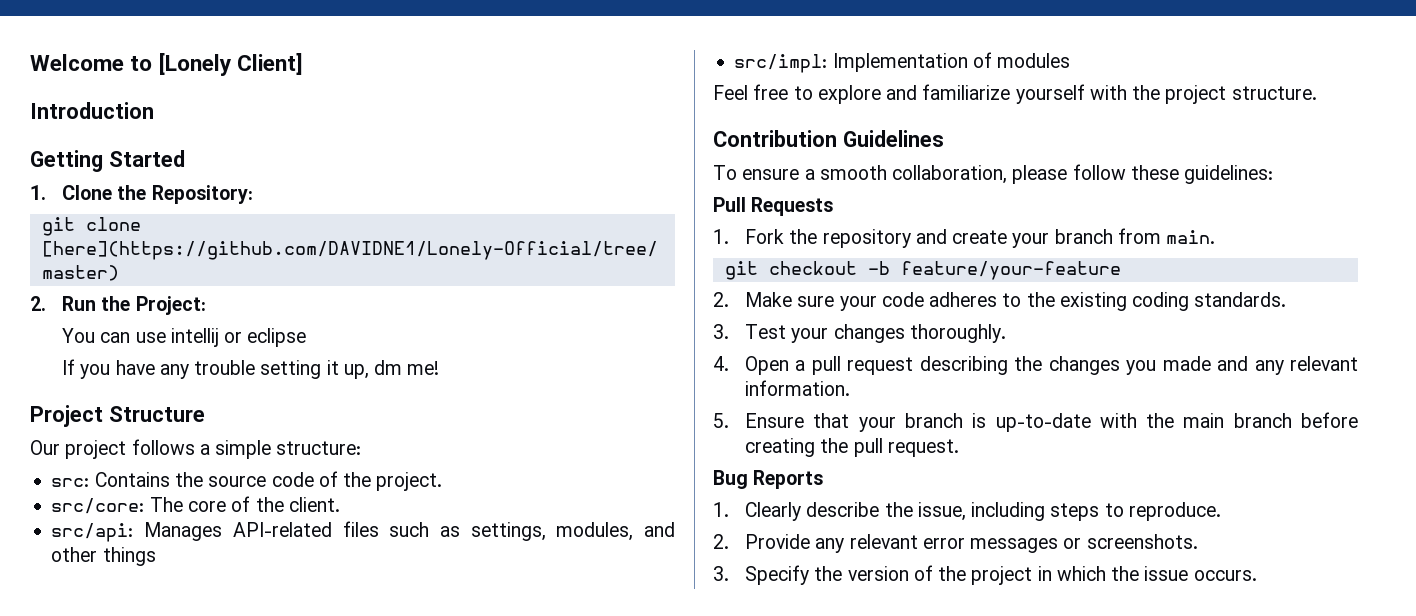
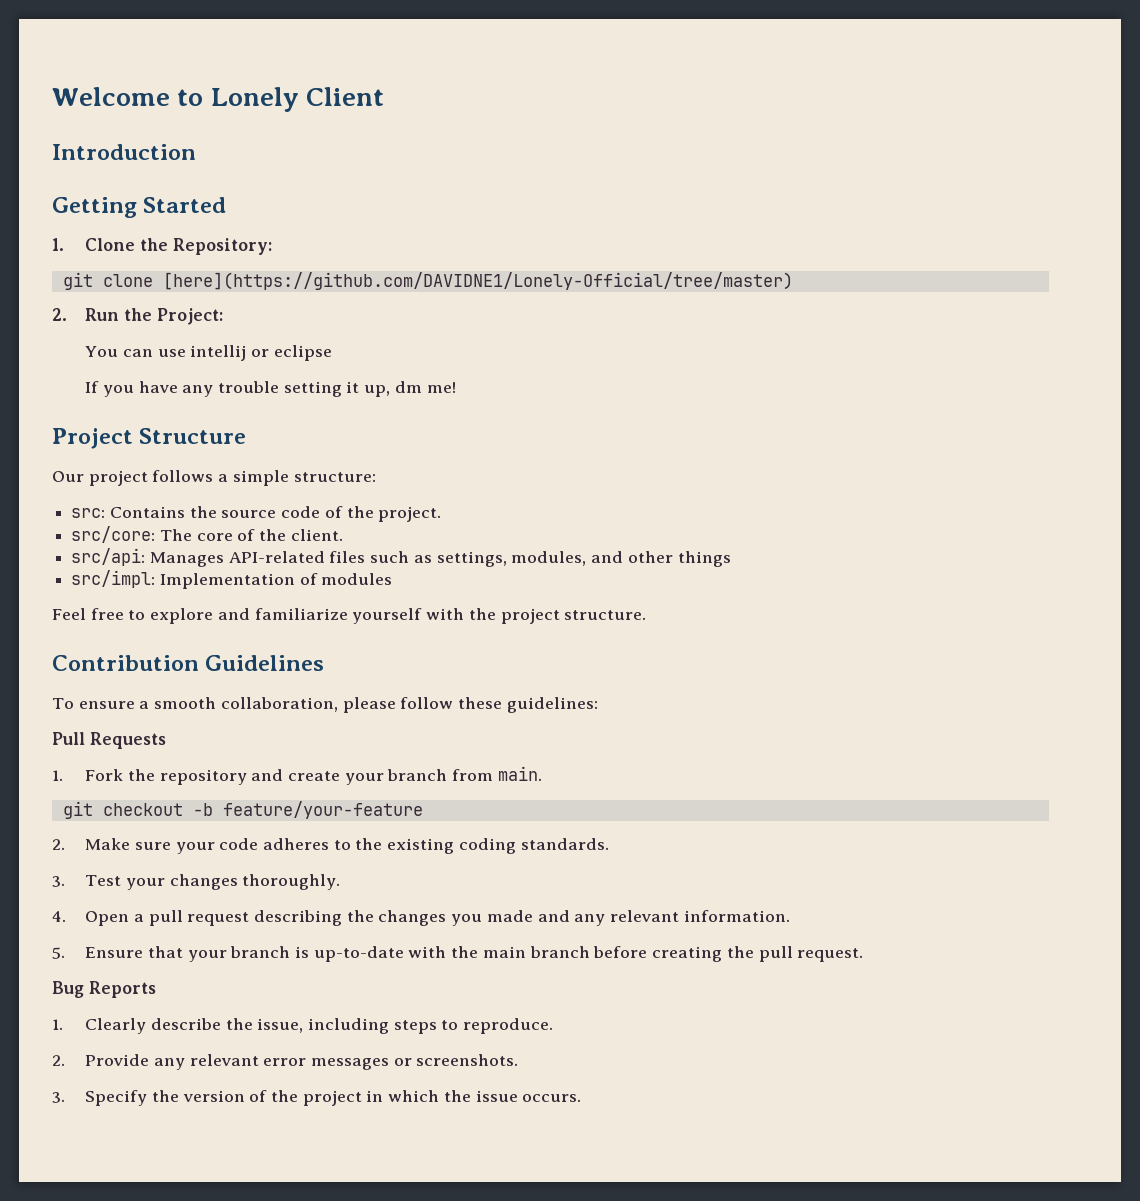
- Welcome to [Lonely Client]
+ Welcome to Lonely Client

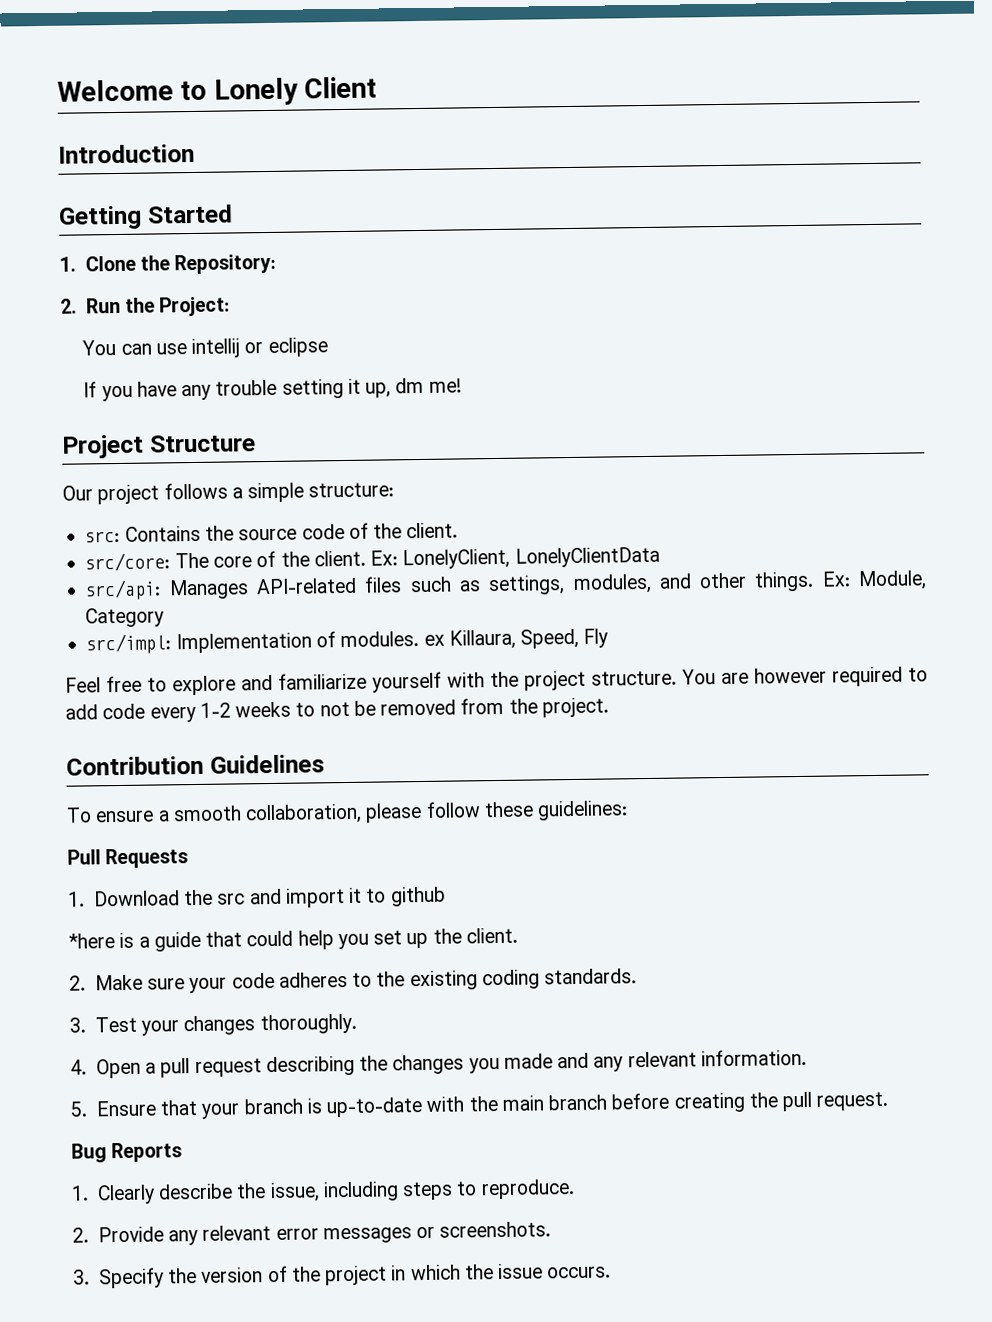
- git clone [here](https://github.com/DAVIDNE1/Lonely-Official/tree/master)
- src: Contains the source code of the project.
+ src: Contains the source code of the client.
+ Ex: LonelyClient, LonelyClientData
- src/api: Manages API-related files such as settings, modules, and other things
+ src/api: Manages API-related files such as settings, modules, and other things. Ex: Module, Category
- src/impl: Implementation of modules
+ src/impl: Implementation of modules. ex Killaura, Speed, Fly
+ You are however required to add code every 1-2 weeks to not be removed from the project.
- 1. Fork the repository and create your branch from main.
- git checkout -b feature/your-feature
+ 1. Download the src and import it to github
+ *here is a guide that could help you set up the client.

